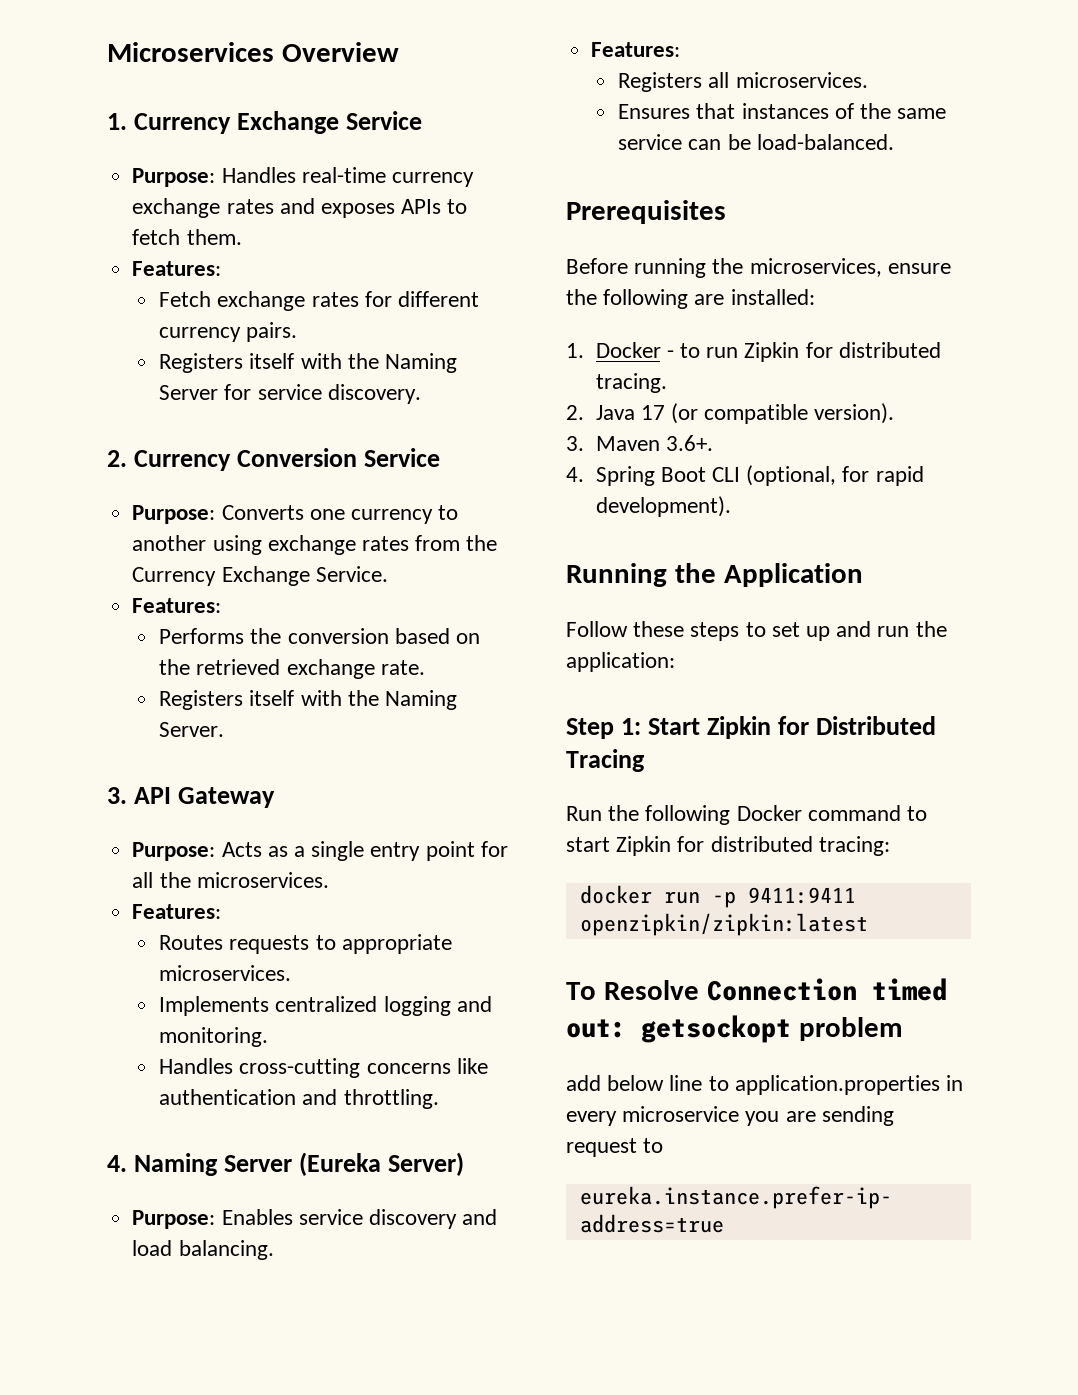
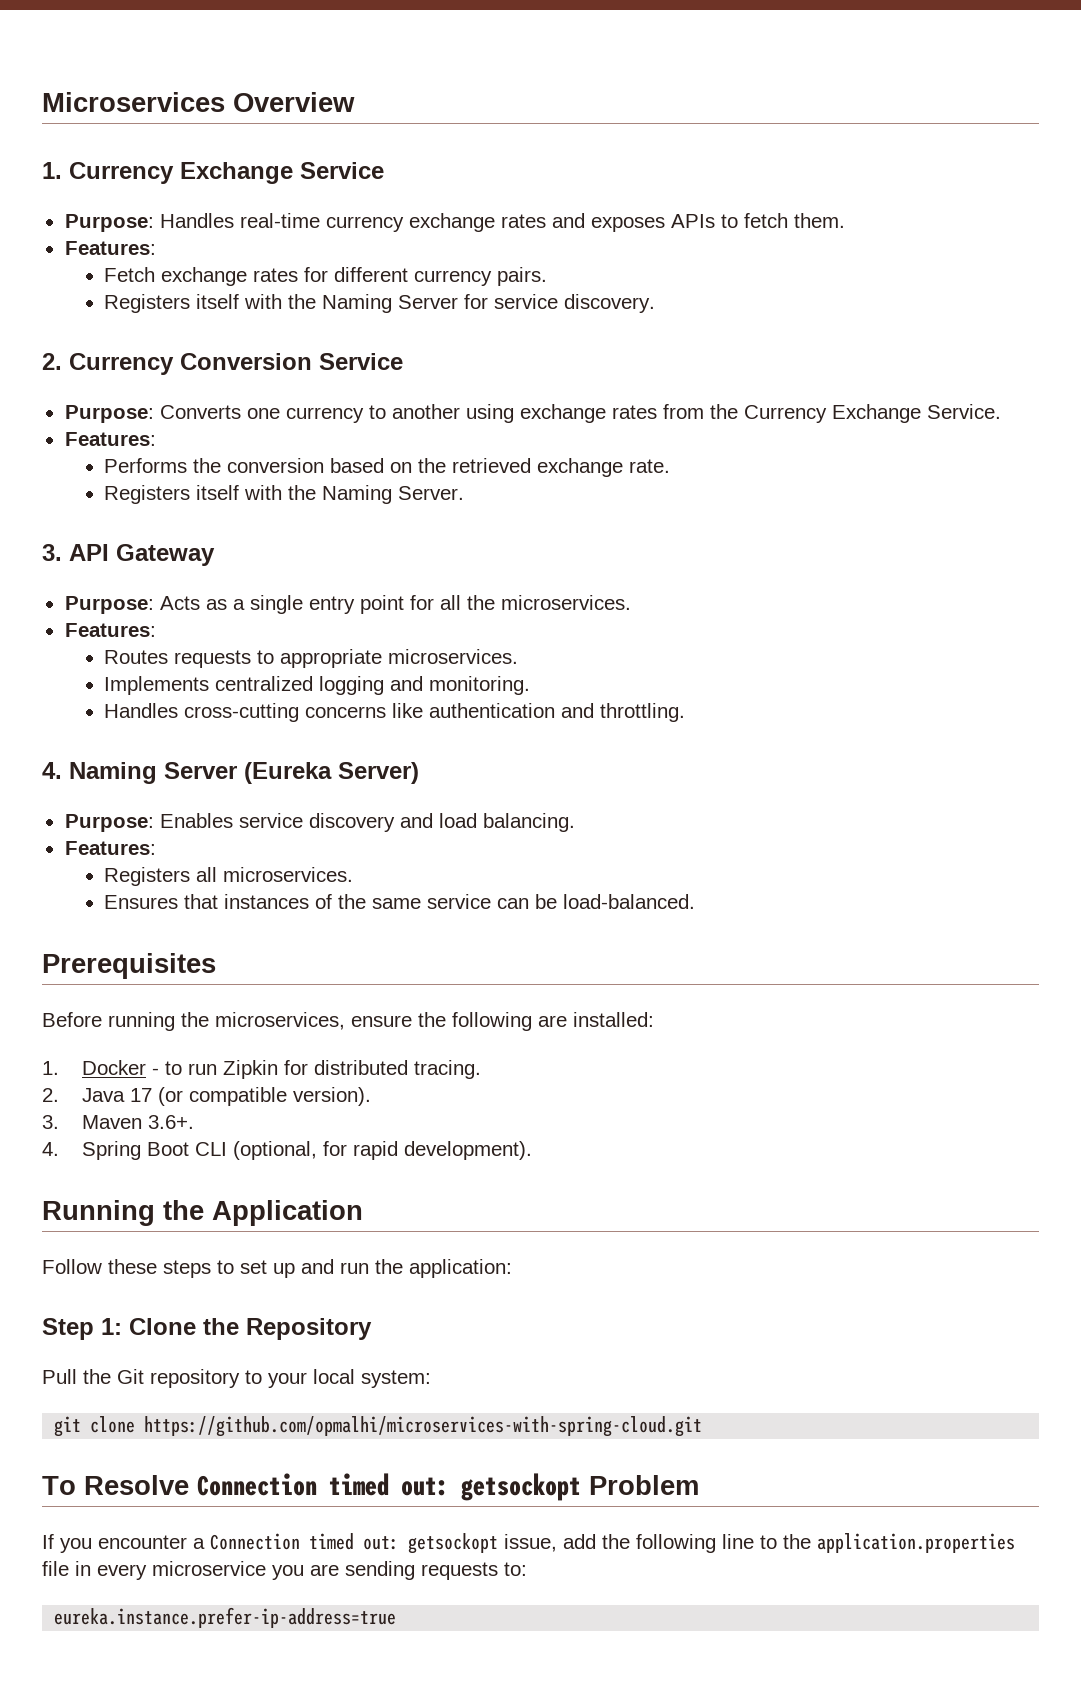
- Step 1: Start Zipkin for Distributed Tracing
- Run the following Docker command to start Zipkin for distributed tracing:
- docker run -p 9411:9411 openzipkin/zipkin:latest
+ Step 1: Clone the Repository
+ Pull the Git repository to your local system:
+ git clone https://github.com/opmalhi/microservices-with-spring-cloud.git
- To Resolve Connection timed out: getsockopt problem
- add below line to application.properties in every microservice you are sending request to
+ To Resolve Connection timed out: getsockopt Problem
+ If you encounter a Connection timed out: getsockopt issue, add the following line to the application.properties file in every microservice you are sending requests to:

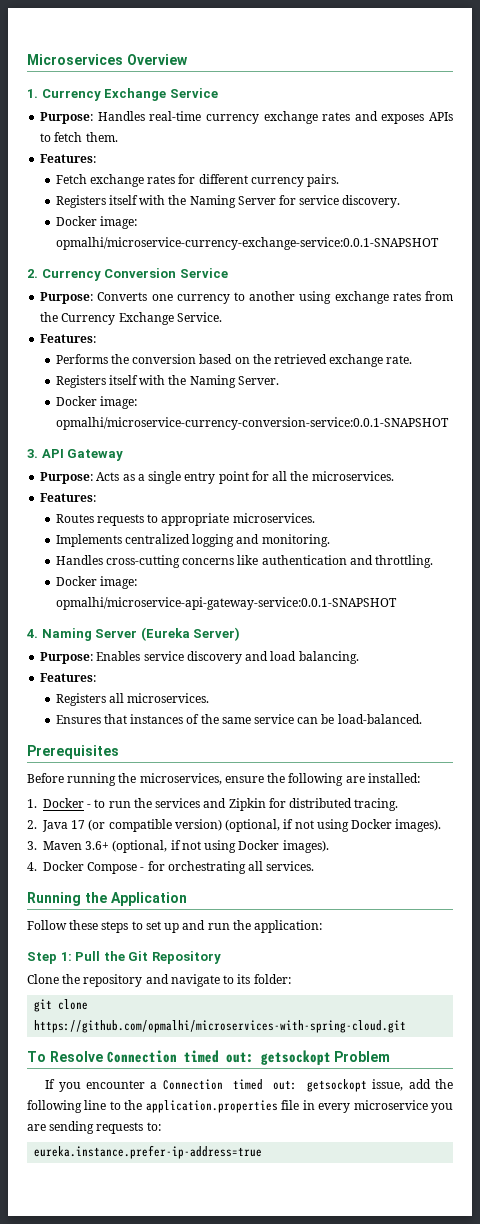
+ Docker image: opmalhi/microservice-currency-exchange-service:0.0.1-SNAPSHOT
+ Docker image: opmalhi/microservice-currency-conversion-service:0.0.1-SNAPSHOT
+ Docker image: opmalhi/microservice-api-gateway-service:0.0.1-SNAPSHOT
- 1. Docker - to run Zipkin for distributed tracing.
+ 1. Docker - to run the services and Zipkin for distributed tracing.
- 2. Java 17 (or compatible version).
- 3. Maven 3.6+.
- 4. Spring Boot CLI (optional, for rapid development).
+ 2. Java 17 (or compatible version) (optional, if not using Docker images).
+ 3. Maven 3.6+ (optional, if not using Docker images).
+ 4. Docker Compose - for orchestrating all services.
- Step 1: Clone the Repository
- Pull the Git repository to your local system:
+ Step 1: Pull the Git Repository
+ Clone the repository and navigate to its folder:

